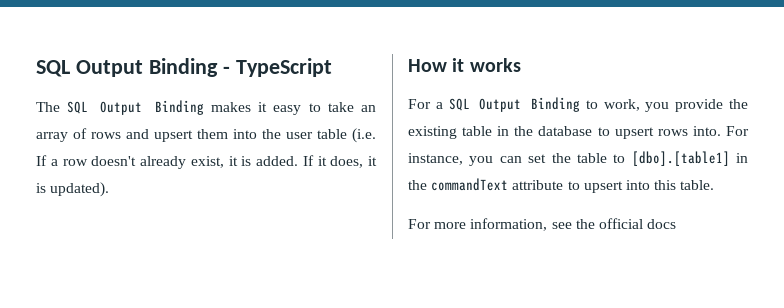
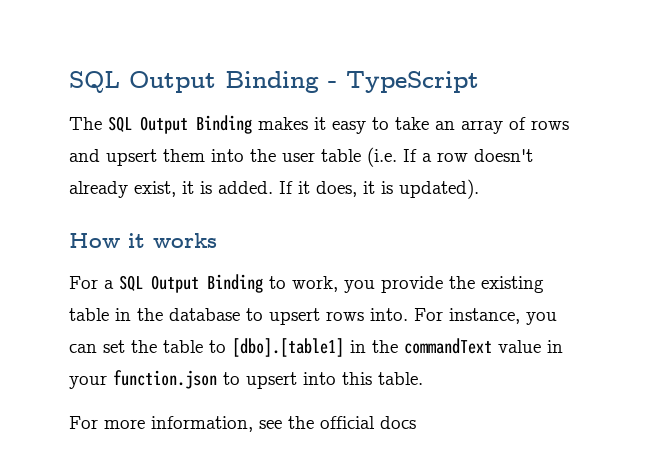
- For instance, you can set the table to [dbo].[table1] in the commandText attribute to upsert into this table.
+ For instance, you can set the table to [dbo].[table1] in the commandText value in your function.json to upsert into this table.

